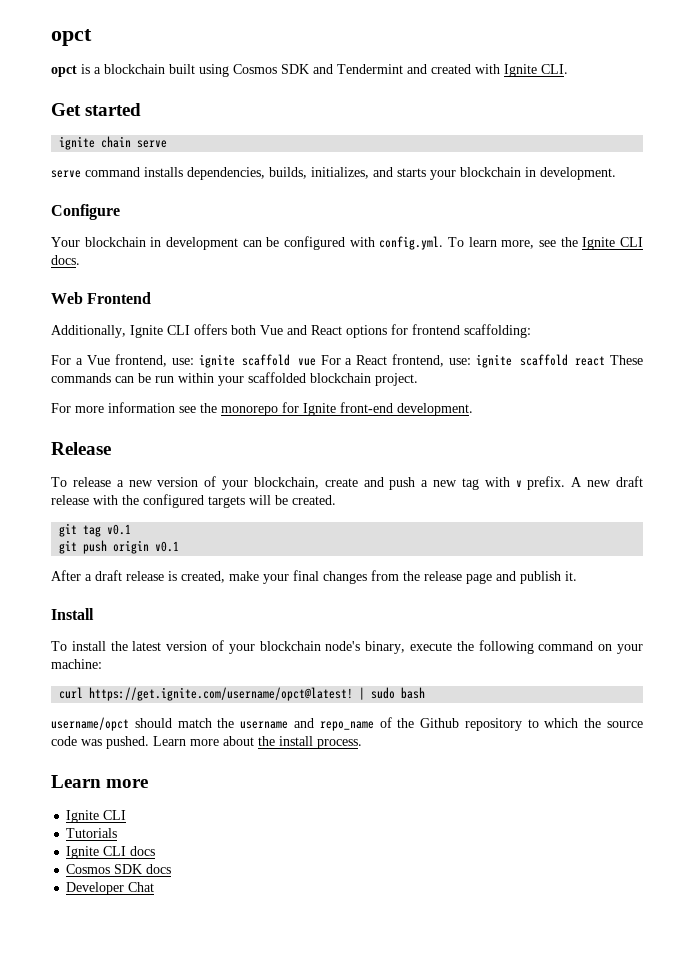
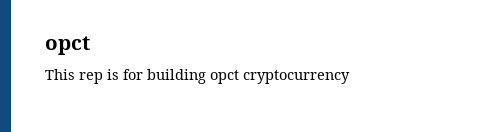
- opct is a blockchain built using Cosmos SDK and Tendermint and created with Ignite CLI.
- Get started
- ignite chain serve
- serve command installs dependencies, builds, initializes, and starts your blockchain in development.
- Configure
- Your blockchain in development can be configured with config.yml. To learn more, see the Ignite CLI docs.
- Web Frontend
- Additionally, Ignite CLI offers both Vue and React options for frontend scaffolding:
- For a Vue frontend, use: ignite scaffold vue For a React frontend, use: ignite scaffold react These commands can be run within your scaffolded blockchain project.
- For more information see the monorepo for Ignite front-end development.
- Release
- To release a new version of your blockchain, create and push a new tag with v prefix. A new draft release with the configured targets will be created.
- git tag v0.1
- git push origin v0.1
- After a draft release is created, make your final changes from the release page and publish it.
- Install
- To install the latest version of your blockchain node's binary, execute the following command on your machine:
- curl https://get.ignite.com/username/opct@latest! | sudo bash
- username/opct should match the username and repo_name of the Github repository to which the source code was pushed. Learn more about the install process.
- Learn more
- Ignite CLI
- Tutorials
- Ignite CLI docs
- Cosmos SDK docs
- Developer Chat
+ This rep is for building opct cryptocurrency

